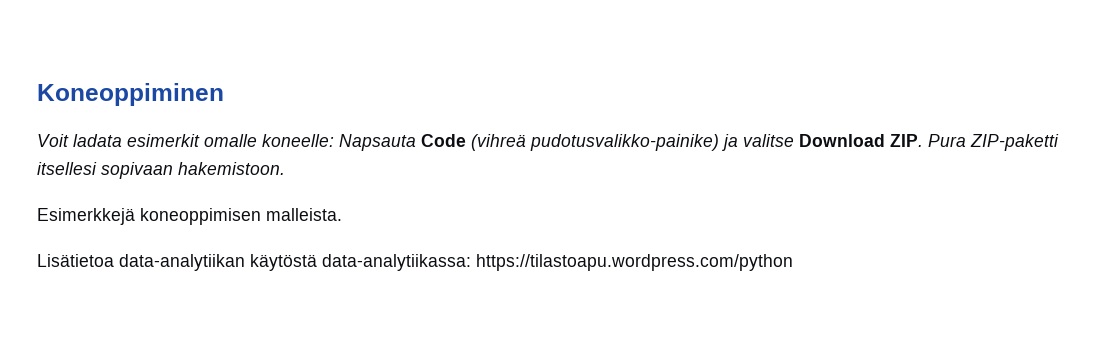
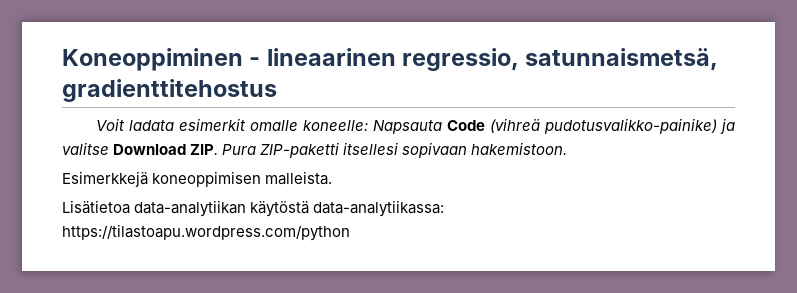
- Koneoppiminen
+ Koneoppiminen - lineaarinen regressio, satunnaismetsä, gradienttitehostus

